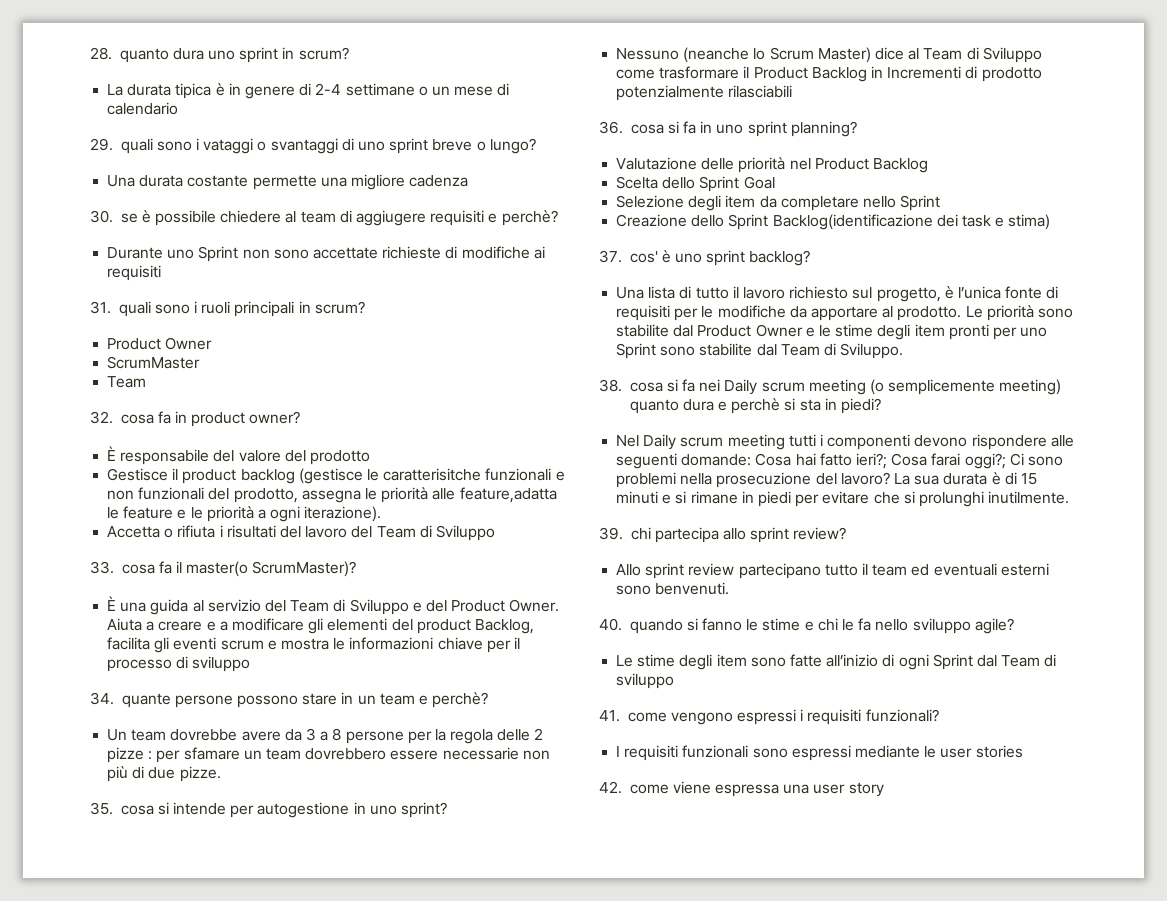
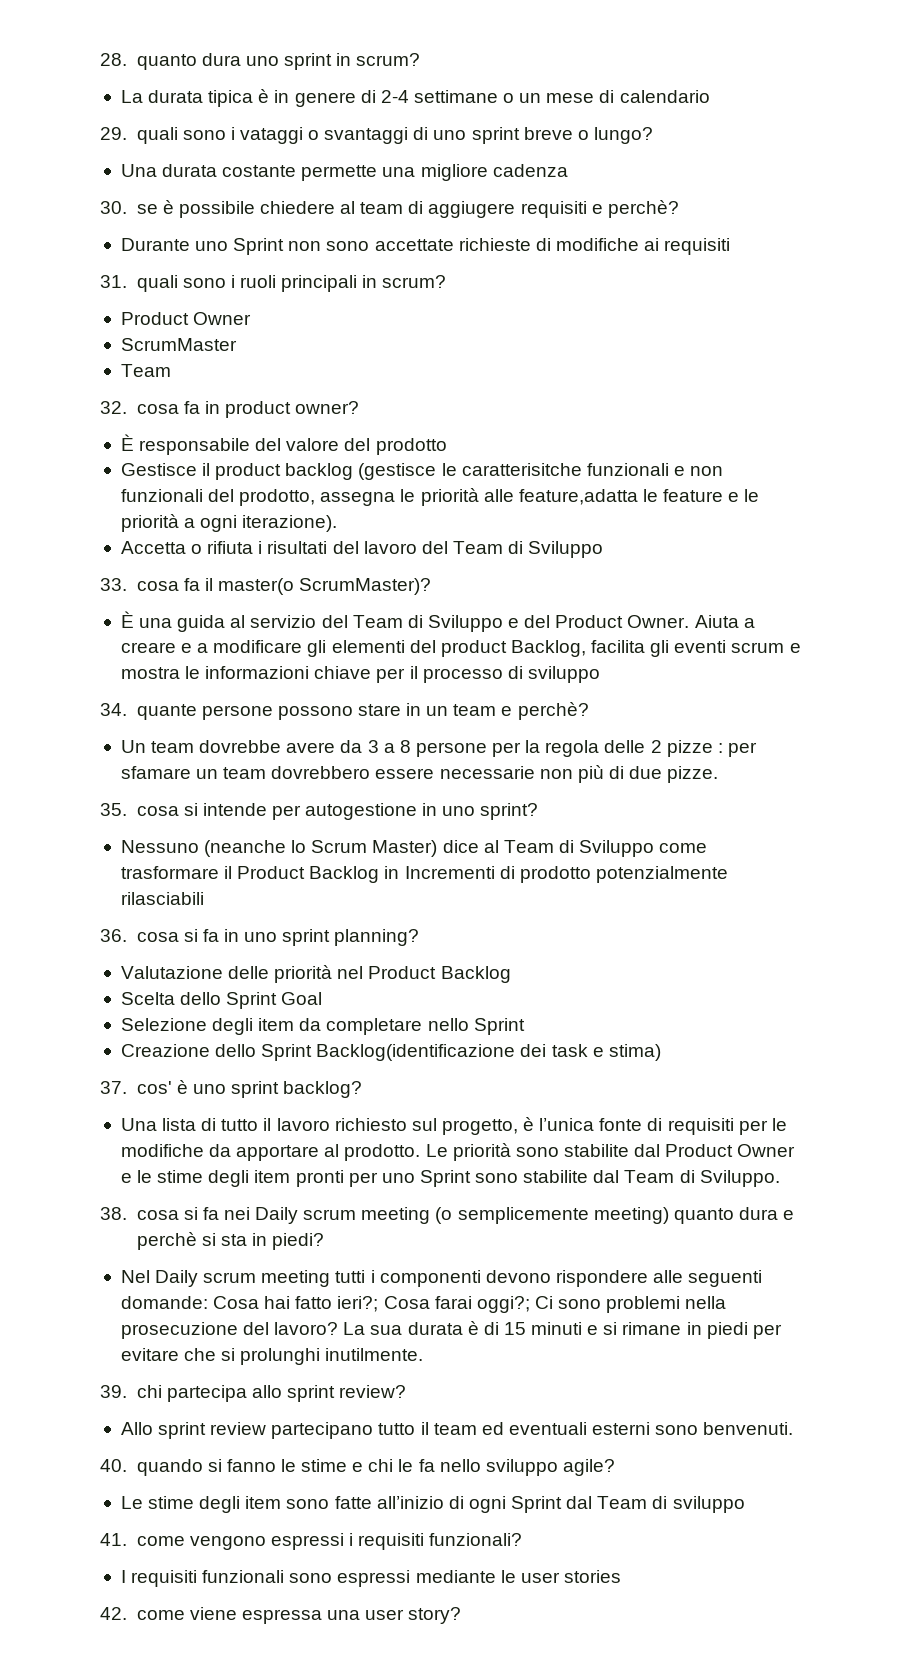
- 42. come viene espressa una user story
+ 42. come viene espressa una user story?

